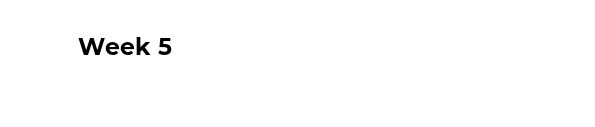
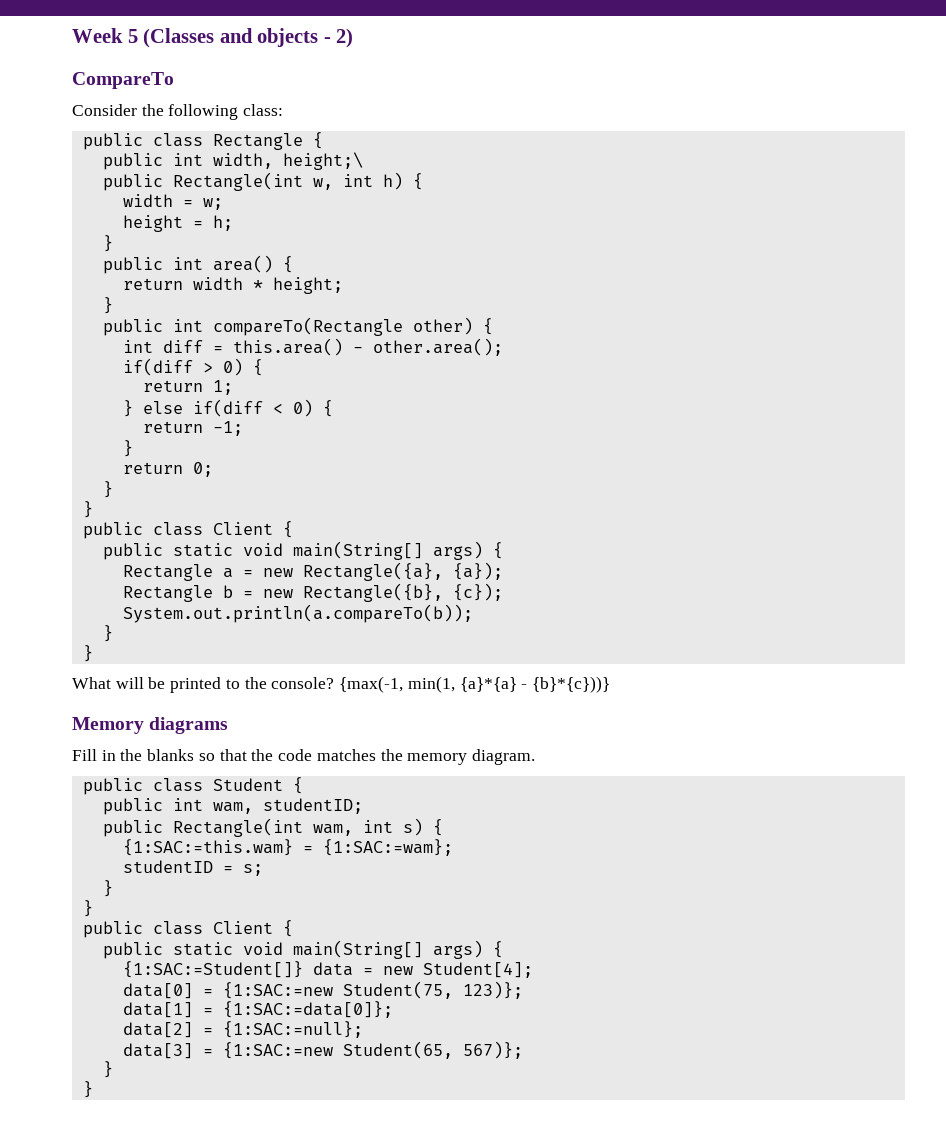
- Week 5
+ Week 5 (Classes and objects - 2)
+ CompareTo
+ Consider the following class:
+ public class Rectangle {
+ public int width, height;\
+ public Rectangle(int w, int h) {
+ width = w;
+ height = h;
+ }
+ public int area() {
+ return width * height;
+ }
+ public int compareTo(Rectangle other) {
+ int diff = this.area() - other.area();
+ if(diff > 0) {
+ return 1;
+ } else if(diff < 0) {
+ return -1;
+ }
+ return 0;
+ }
+ }
+ public class Client {
+ public static void main(String[] args) {
+ Rectangle a = new Rectangle({a}, {a});
+ Rectangle b = new Rectangle({b}, {c});
+ System.out.println(a.compareTo(b));
+ }
+ }
+ What will be printed to the console? {max(-1, min(1, {a}*{a} - {b}*{c}))}
+ Memory diagrams
+ Fill in the blanks so that the code matches the memory diagram.
+ public class Student {
+ public int wam, studentID;
+ public Rectangle(int wam, int s) {
+ {1:SAC:=this.wam} = {1:SAC:=wam};
+ studentID = s;
+ }
+ }
+ public class Client {
+ public static void main(String[] args) {
+ {1:SAC:=Student[]} data = new Student[4];
+ data[0] = {1:SAC:=new Student(75, 123)};
+ data[1] = {1:SAC:=data[0]};
+ data[2] = {1:SAC:=null};
+ data[3] = {1:SAC:=new Student(65, 567)};
+ }
+ }

